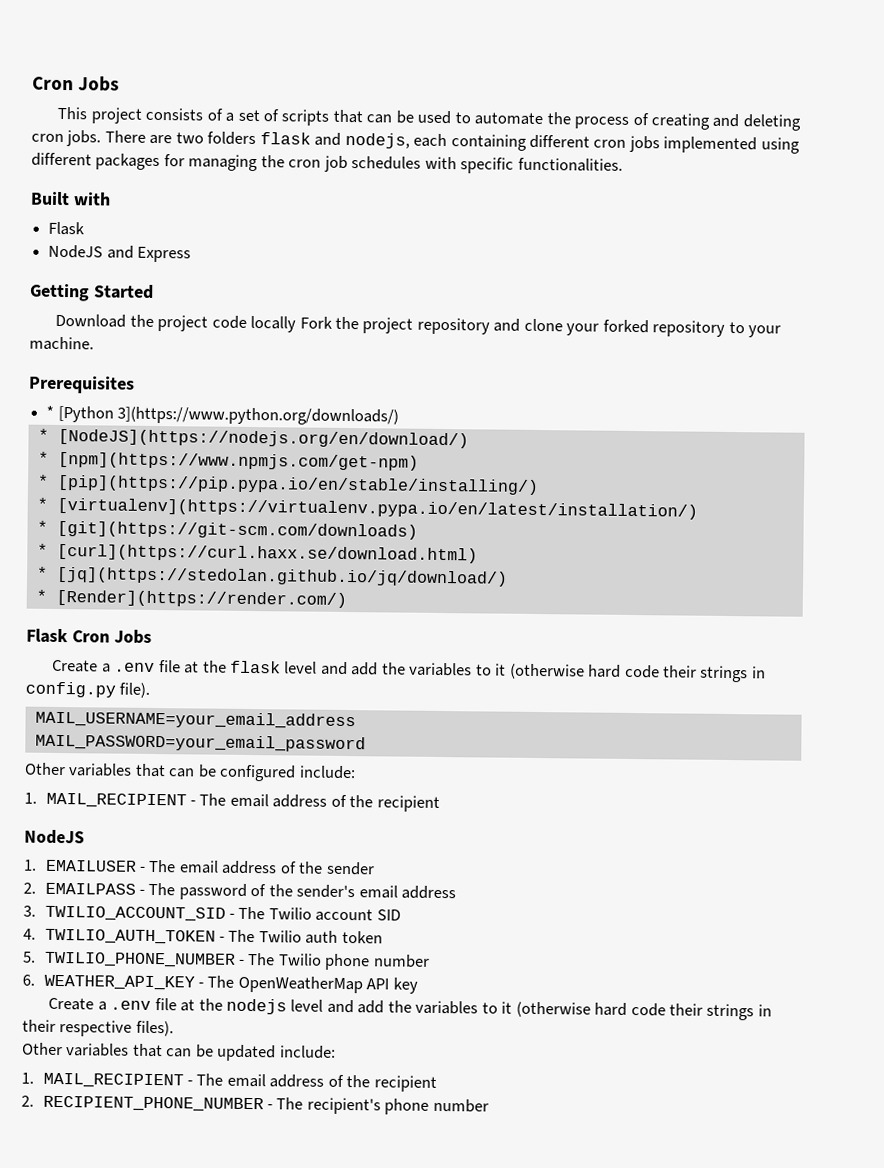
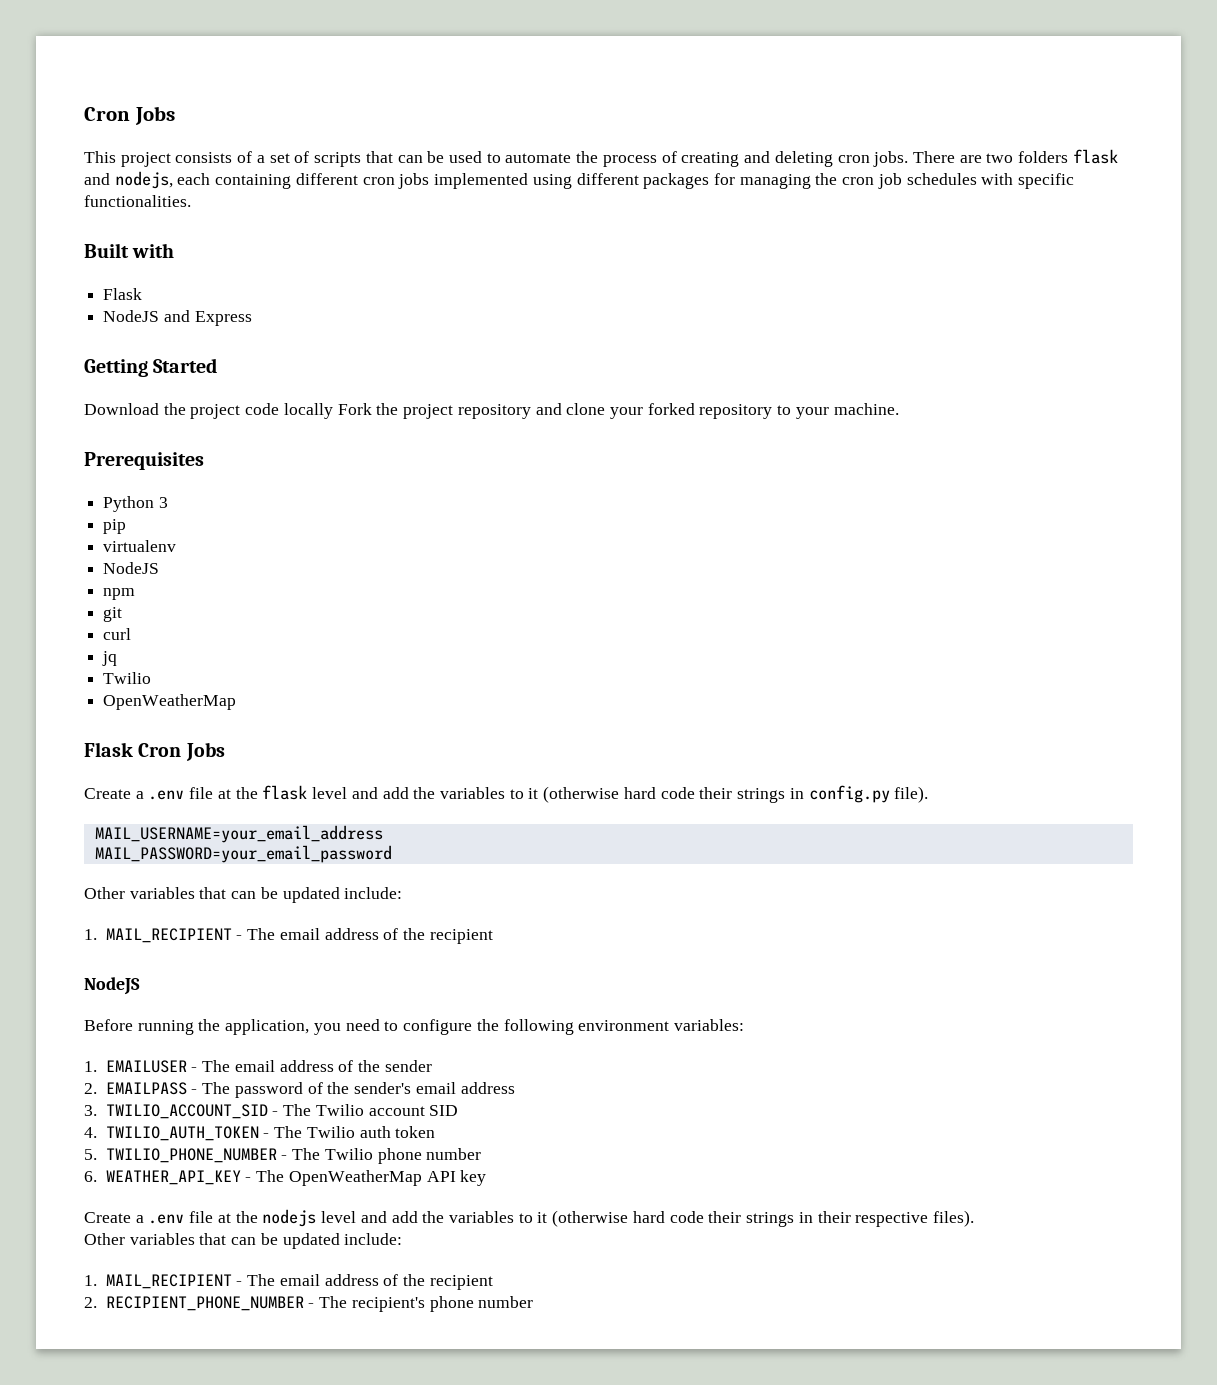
- * [Python 3](https://www.python.org/downloads/)
- * [NodeJS](https://nodejs.org/en/download/)
- * [npm](https://www.npmjs.com/get-npm)
- * [pip](https://pip.pypa.io/en/stable/installing/)
- * [virtualenv](https://virtualenv.pypa.io/en/latest/installation/)
- * [git](https://git-scm.com/downloads)
- * [curl](https://curl.haxx.se/download.html)
- * [jq](https://stedolan.github.io/jq/download/)
- * [Render](https://render.com/)
+ Python 3
+ pip
+ virtualenv
+ NodeJS
+ npm
+ git
+ curl
+ jq
+ Twilio
+ OpenWeatherMap
  MAIL_PASSWORD=your_email_password
- Other variables that can be configured include:
+ Other variables that can be updated include:
+ Before running the application, you need to configure the following environment variables:

